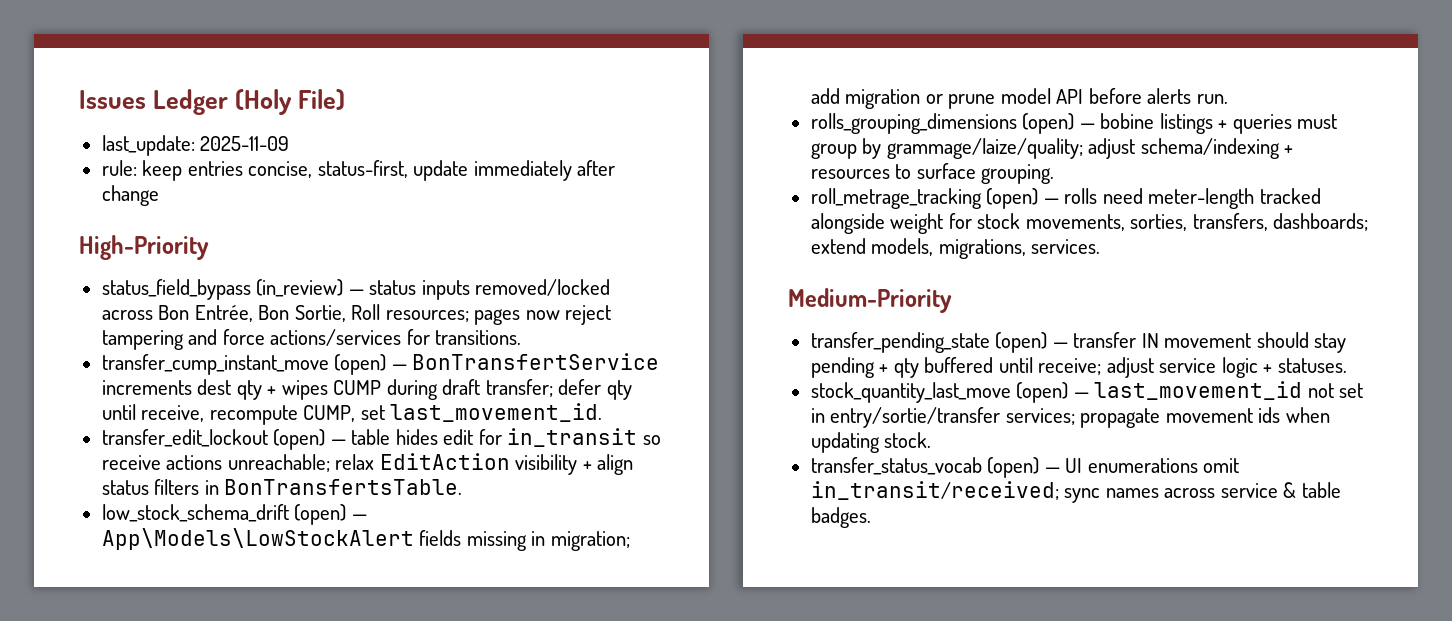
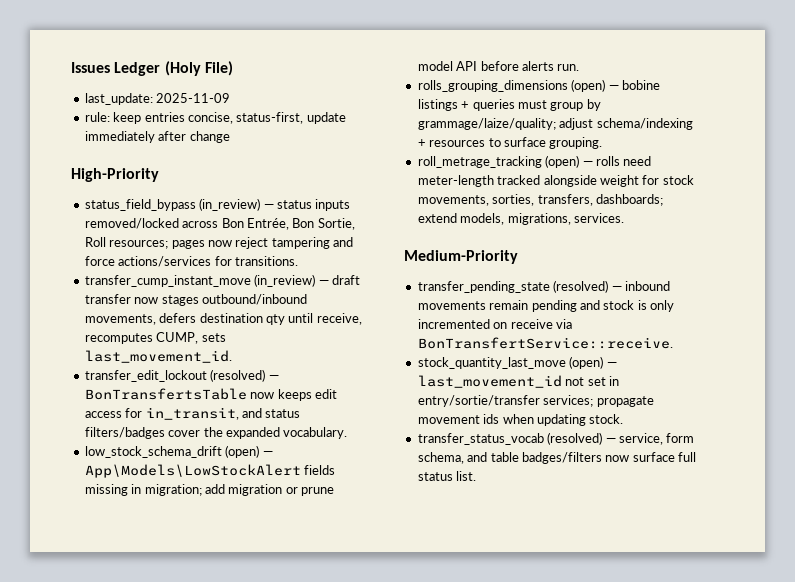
- transfer_cump_instant_move (open) — BonTransfertService increments dest qty + wipes CUMP during draft transfer; defer qty until receive, recompute CUMP, set last_movement_id.
- transfer_edit_lockout (open) — table hides edit for in_transit so receive actions unreachable; relax EditAction visibility + align status filters in BonTransfertsTable.
+ transfer_cump_instant_move (in_review) — draft transfer now stages outbound/inbound movements, defers destination qty until receive, recomputes CUMP, sets last_movement_id.
+ transfer_edit_lockout (resolved) — BonTransfertsTable now keeps edit access for in_transit, and status filters/badges cover the expanded vocabulary.
- transfer_pending_state (open) — transfer IN movement should stay pending + qty buffered until receive; adjust service logic + statuses.
+ transfer_pending_state (resolved) — inbound movements remain pending and stock is only incremented on receive via BonTransfertService::receive.
- transfer_status_vocab (open) — UI enumerations omit in_transit/received; sync names across service & table badges.
+ transfer_status_vocab (resolved) — service, form schema, and table badges/filters now surface full status list.

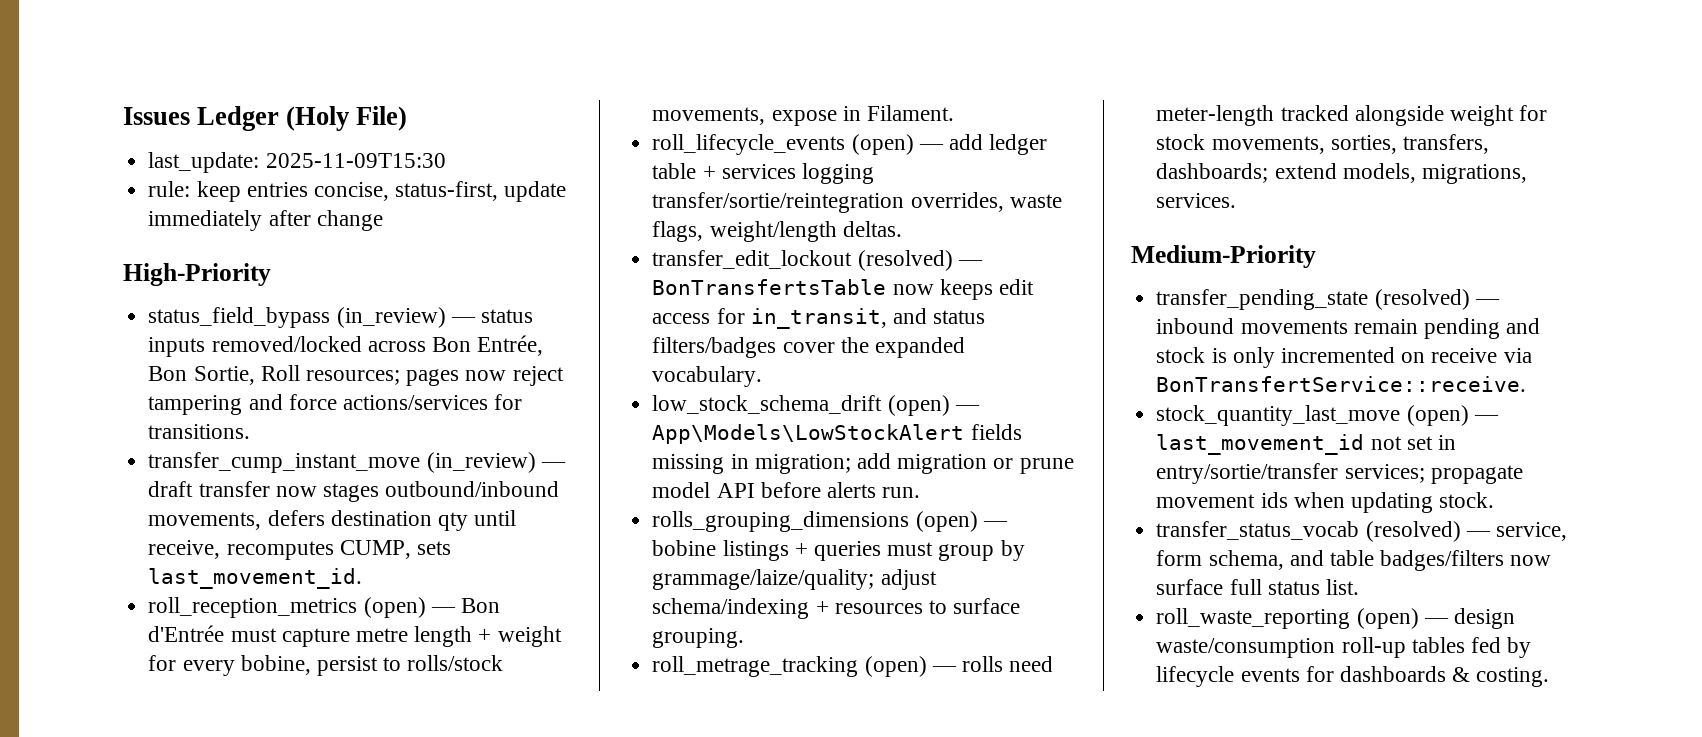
- last_update: 2025-11-09
+ last_update: 2025-11-09T15:30
+ roll_reception_metrics (open) — Bon d'Entrée must capture metre length + weight for every bobine, persist to rolls/stock movements, expose in Filament.
+ roll_lifecycle_events (open) — add ledger table + services logging transfer/sortie/reintegration overrides, waste flags, weight/length deltas.
+ roll_waste_reporting (open) — design waste/consumption roll-up tables fed by lifecycle events for dashboards & costing.

